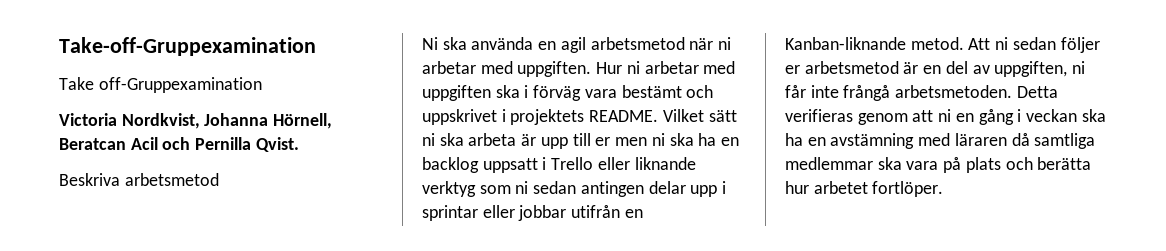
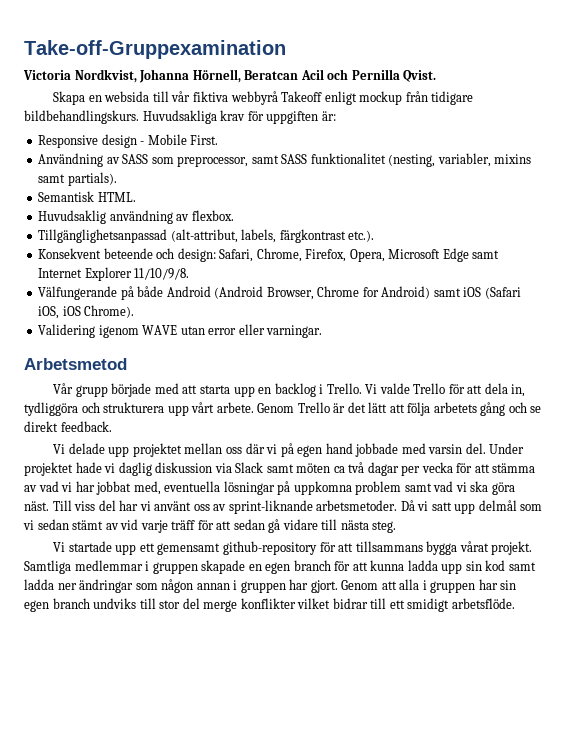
- Take off-Gruppexamination
- Beskriva arbetsmetod
- Ni ska använda en agil arbetsmetod när ni arbetar med uppgiften. Hur ni arbetar med uppgiften ska i förväg vara bestämt och uppskrivet i projektets README. Vilket sätt ni ska arbeta är upp till er men ni ska ha en backlog uppsatt i Trello eller liknande verktyg som ni sedan antingen delar upp i sprintar eller jobbar utifrån en Kanban-liknande metod. Att ni sedan följer er arbetsmetod är en del av uppgiften, ni får inte frångå arbetsmetoden. Detta verifieras genom att ni en gång i veckan ska ha en avstämning med läraren då samtliga medlemmar ska vara på plats och berätta hur arbetet fortlöper.
+ Skapa en websida till vår fiktiva webbyrå Takeoff enligt mockup från tidigare bildbehandlingskurs. Huvudsakliga krav för uppgiften är:
+ Responsive design - Mobile First.
+ Användning av SASS som preprocessor, samt SASS funktionalitet (nesting, variabler, mixins samt partials).
+ Semantisk HTML.
+ Huvudsaklig användning av flexbox.
+ Tillgänglighetsanpassad (alt-attribut, labels, färgkontrast etc.).
+ Konsekvent beteende och design: Safari, Chrome, Firefox, Opera, Microsoft Edge samt Internet Explorer 11/10/9/8.
+ Välfungerande på både Android (Android Browser, Chrome for Android) samt iOS (Safari iOS, iOS Chrome).
+ Validering igenom WAVE utan error eller varningar.
+ Arbetsmetod
+ Vår grupp började med att starta upp en backlog i Trello. Vi valde Trello för att dela in, tydliggöra och strukturera upp vårt arbete. Genom Trello är det lätt att följa arbetets gång och se direkt feedback.
+ Vi delade upp projektet mellan oss där vi på egen hand jobbade med varsin del. Under projektet hade vi daglig diskussion via Slack samt möten ca två dagar per vecka för att stämma av vad vi har jobbat med, eventuella lösningar på uppkomna problem samt vad vi ska göra näst. Till viss del har vi använt oss av sprint-liknande arbetsmetoder. Då vi satt upp delmål som vi sedan stämt av vid varje träff för att sedan gå vidare till nästa steg.
+ Vi startade upp ett gemensamt github-repository för att tillsammans bygga vårat projekt. Samtliga medlemmar i gruppen skapade en egen branch för att kunna ladda upp sin kod samt ladda ner ändringar som någon annan i gruppen har gjort. Genom att alla i gruppen har sin egen branch undviks till stor del merge konflikter vilket bidrar till ett smidigt arbetsflöde.

